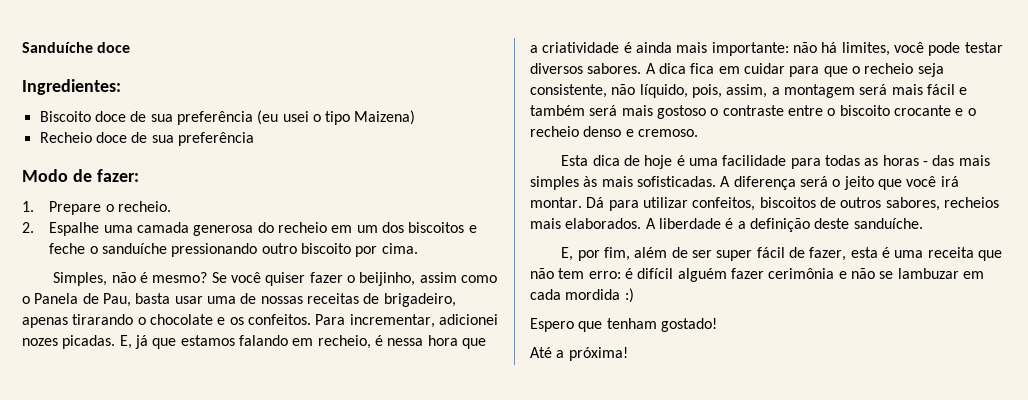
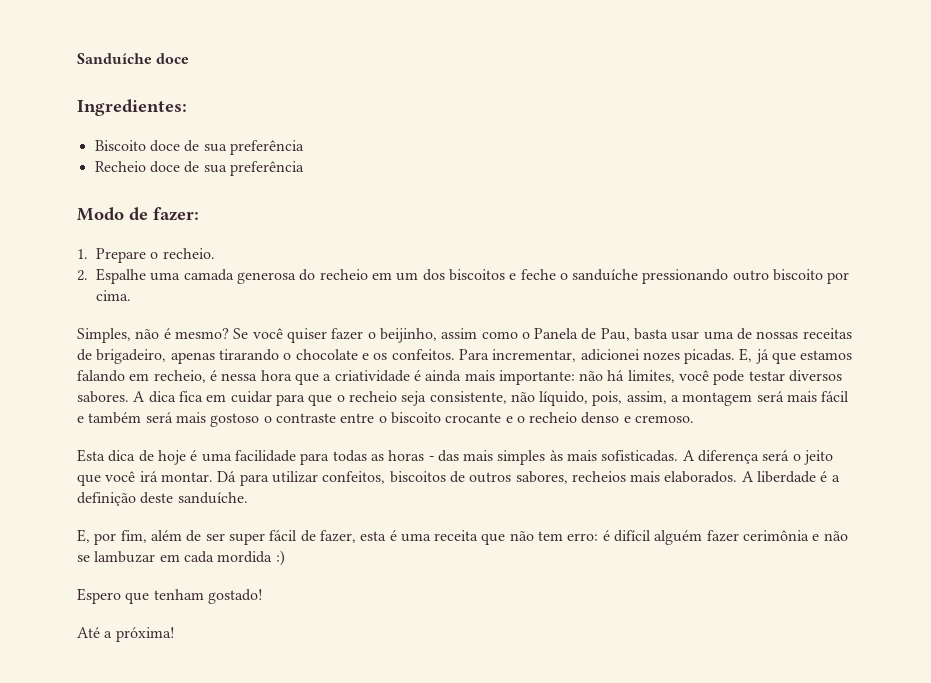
- Biscoito doce de sua preferência (eu usei o tipo Maizena)
+ Biscoito doce de sua preferência

